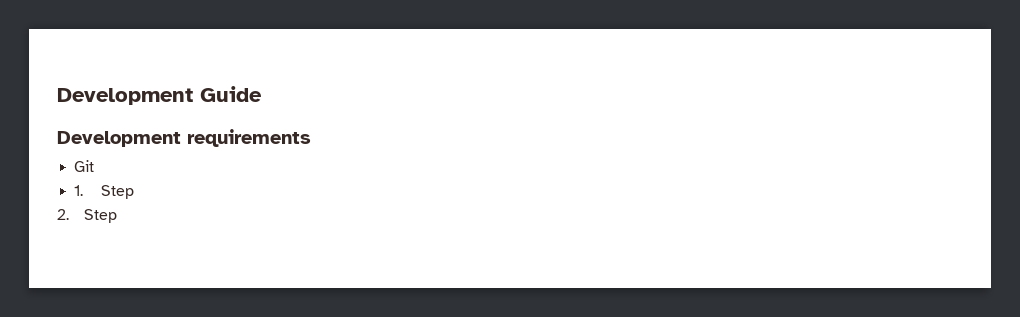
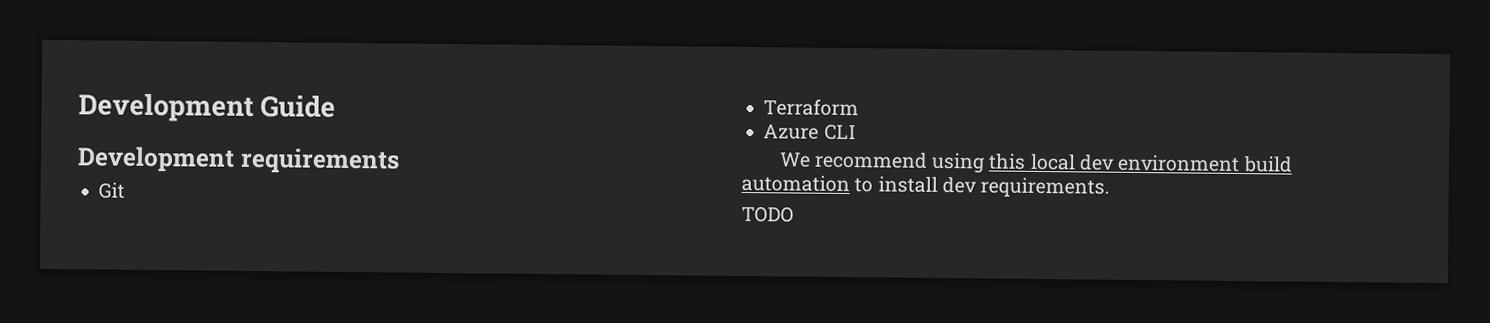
- 1. Step
- 2. Step
+ Terraform
+ Azure CLI
+ We recommend using this local dev environment build automation to install dev requirements.
+ TODO

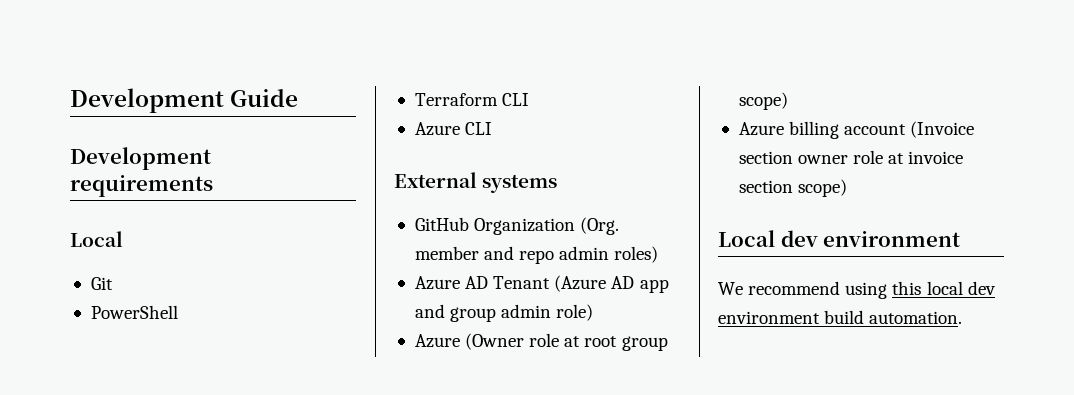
  Development requirements
+ Local
+ PowerShell
- Terraform
+ Terraform CLI
+ External systems
+ GitHub Organization (Org. member and repo admin roles)
+ Azure AD Tenant (Azure AD app and group admin role)
+ Azure (Owner role at root group scope)
+ Azure billing account (Invoice section owner role at invoice section scope)
+ Local dev environment
- We recommend using this local dev environment build automation to install dev requirements.
- TODO
+ We recommend using this local dev environment build automation.

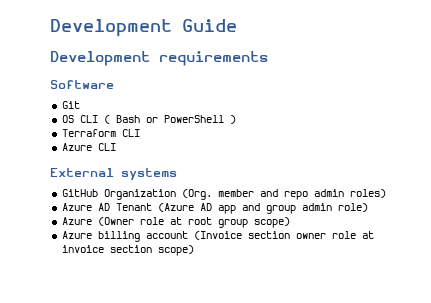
  Development requirements
- Local
+ Software
- PowerShell
+ OS CLI ( Bash or PowerShell )
- Local dev environment
- We recommend using this local dev environment build automation.

